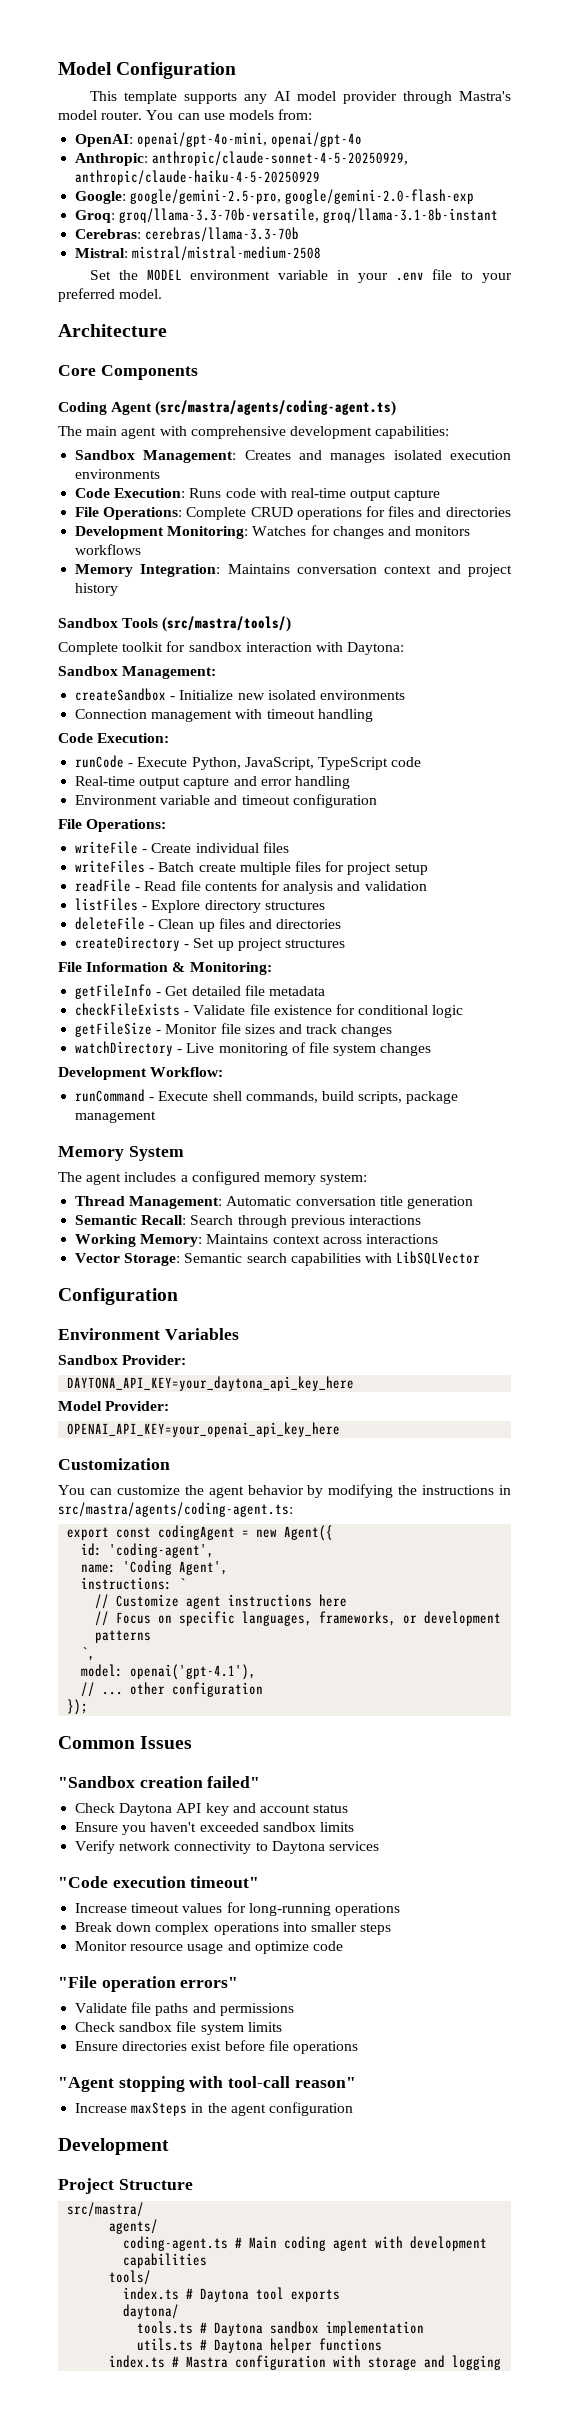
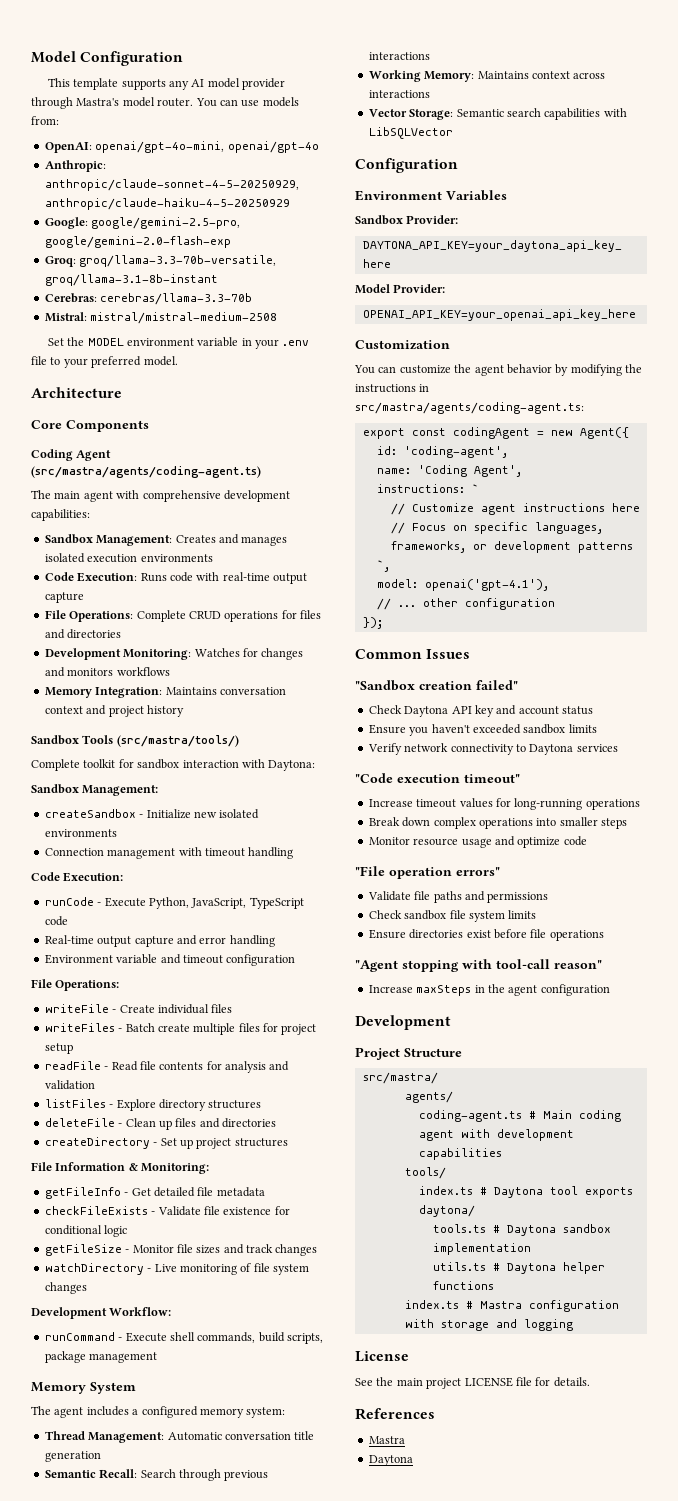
+ License
+ See the main project LICENSE file for details.
+ References
+ Mastra
+ Daytona

